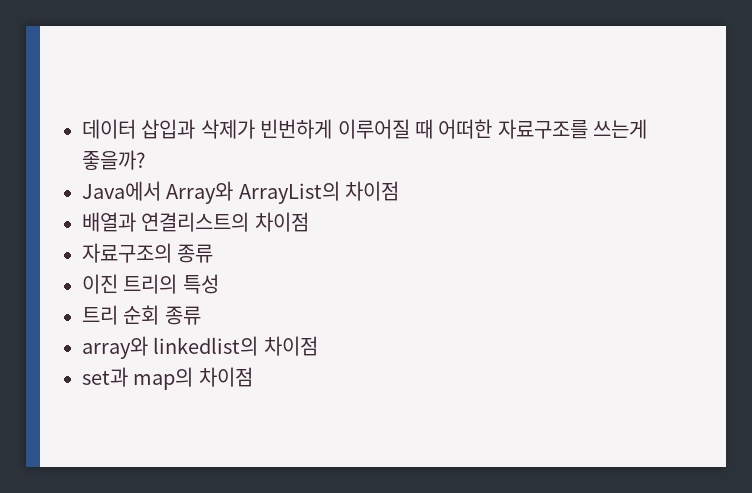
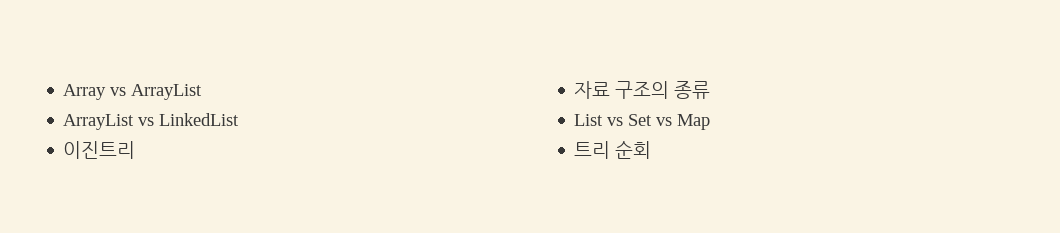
- 데이터 삽입과 삭제가 빈번하게 이루어질 때 어떠한 자료구조를 쓰는게 좋을까?
- Java에서 Array와 ArrayList의 차이점
- 배열과 연결리스트의 차이점
- 자료구조의 종류
- 이진 트리의 특성
- 트리 순회 종류
- array와 linkedlist의 차이점
- set과 map의 차이점
+ Array vs ArrayList
+ ArrayList vs LinkedList
+ 이진트리
+ 자료 구조의 종류
+ List vs Set vs Map
+ 트리 순회

